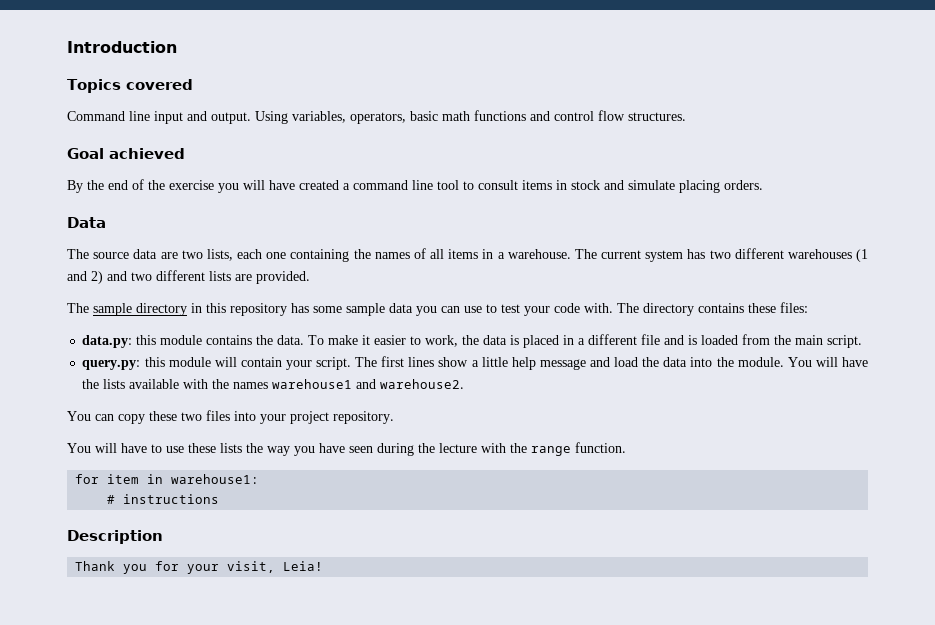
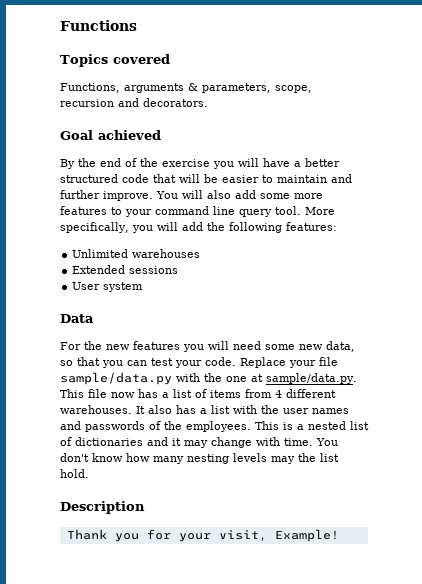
- Introduction
+ Functions
- Command line input and output. Using variables, operators, basic math functions and control flow structures.
+ Functions, arguments & parameters, scope, recursion and decorators.
- By the end of the exercise you will have created a command line tool to consult items in stock and simulate placing orders.
+ By the end of the exercise you will have a better structured code that will be easier to maintain and further improve. You will also add some more features to your command line query tool. More specifically, you will add the following features:
+ Unlimited warehouses
+ Extended sessions
+ User system
  Data
- The source data are two lists, each one containing the names of all items in a warehouse. The current system has two different warehouses (1 and 2) and two different lists are provided.
- The sample directory in this repository has some sample data you can use to test your code with. The directory contains these files:
- data.py: this module contains the data. To make it easier to work, the data is placed in a different file and is loaded from the main script.
- query.py: this module will contain your script. The first lines show a little help message and load the data into the module. You will have the lists available with the names warehouse1 and warehouse2.
- You can copy these two files into your project repository.
- You will have to use these lists the way you have seen during the lecture with the range function.
- for item in warehouse1:
- # instructions
+ For the new features you will need some new data, so that you can test your code. Replace your file sample/data.py with the one at sample/data.py. This file now has a list of items from 4 different warehouses. It also has a list with the user names and passwords of the employees. This is a nested list of dictionaries and it may change with time. You don't know how many nesting levels may the list hold.
- Thank you for your visit, Leia!
+ Thank you for your visit, Example!

